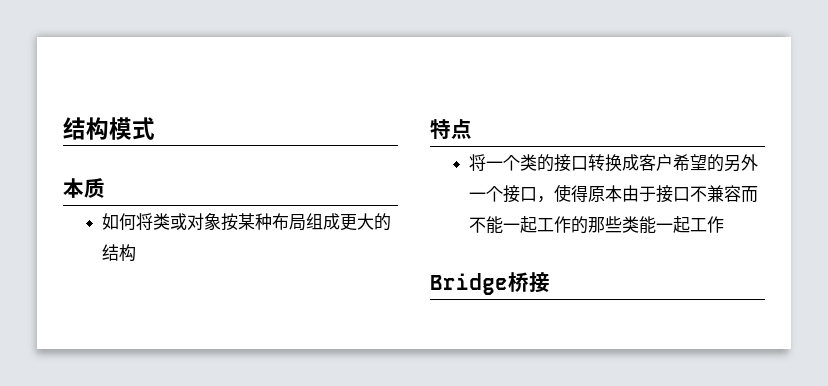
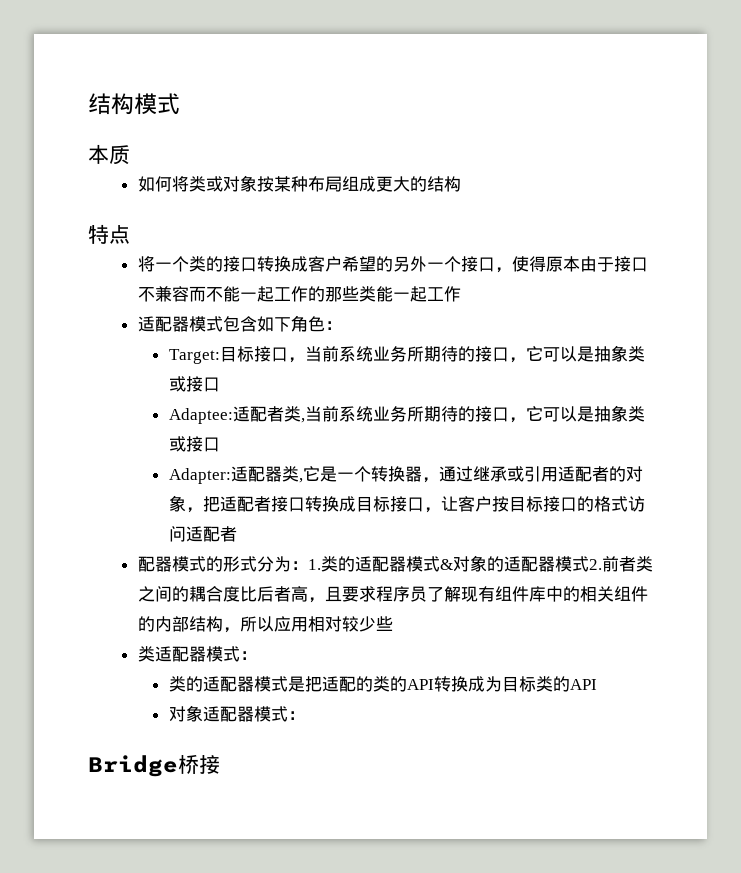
+ 适配器模式包含如下角色：
+ Target:目标接口，当前系统业务所期待的接口，它可以是抽象类或接口
+ Adaptee:适配者类,当前系统业务所期待的接口，它可以是抽象类或接口
+ Adapter:适配器类,它是一个转换器，通过继承或引用适配者的对象，把适配者接口转换成目标接口，让客户按目标接口的格式访问适配者
+ 配器模式的形式分为：1.类的适配器模式&对象的适配器模式2.前者类之间的耦合度比后者高，且要求程序员了解现有组件库中的相关组件的内部结构，所以应用相对较少些
+ 类适配器模式：
+ 类的适配器模式是把适配的类的API转换成为目标类的API
+ 对象适配器模式：

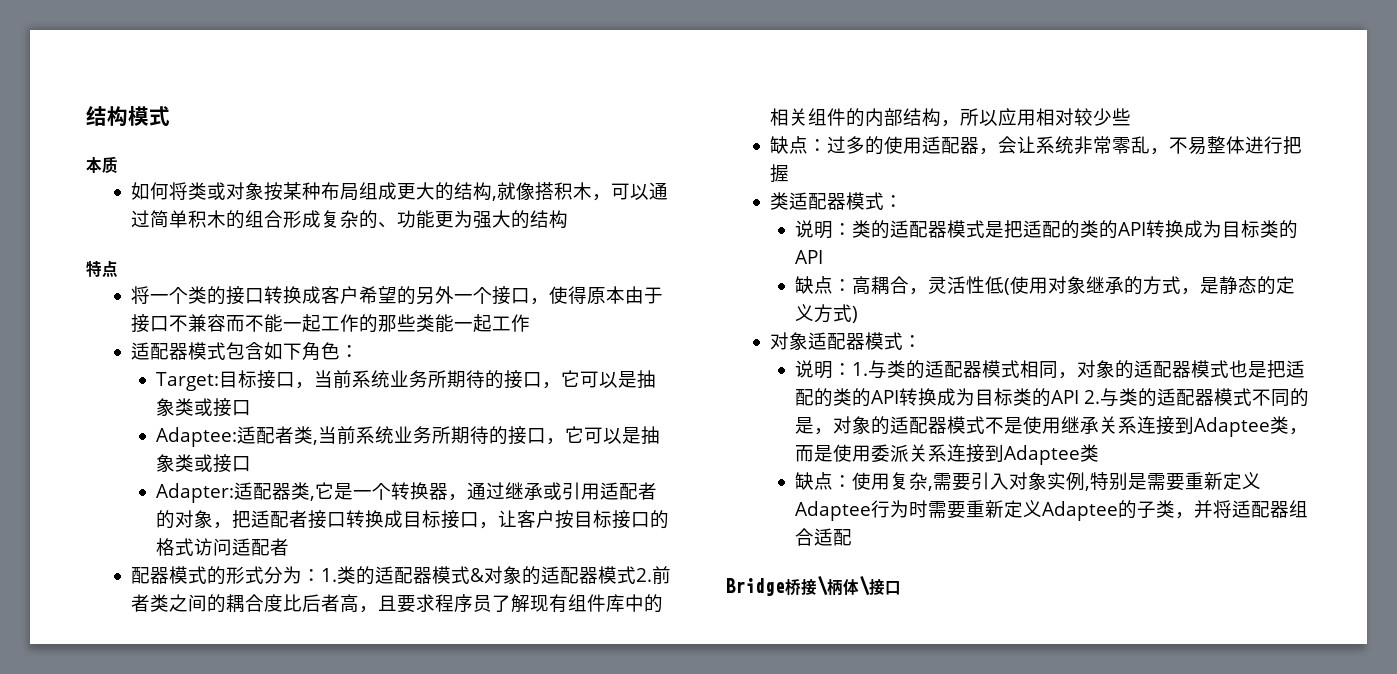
- 如何将类或对象按某种布局组成更大的结构
+ 如何将类或对象按某种布局组成更大的结构,就像搭积木，可以通过简单积木的组合形成复杂的、功能更为强大的结构
+ 缺点：过多的使用适配器，会让系统非常零乱，不易整体进行把握
- 类的适配器模式是把适配的类的API转换成为目标类的API
+ 说明：类的适配器模式是把适配的类的API转换成为目标类的API
+ 缺点：高耦合，灵活性低(使用对象继承的方式，是静态的定义方式)
  对象适配器模式：
- Bridge桥接
+ 说明：1.与类的适配器模式相同，对象的适配器模式也是把适配的类的API转换成为目标类的API 2.与类的适配器模式不同的是，对象的适配器模式不是使用继承关系连接到Adaptee类，而是使用委派关系连接到Adaptee类
+ 缺点：使用复杂,需要引入对象实例,特别是需要重新定义Adaptee行为时需要重新定义Adaptee的子类，并将适配器组合适配
+ Bridge桥接\柄体\接口

